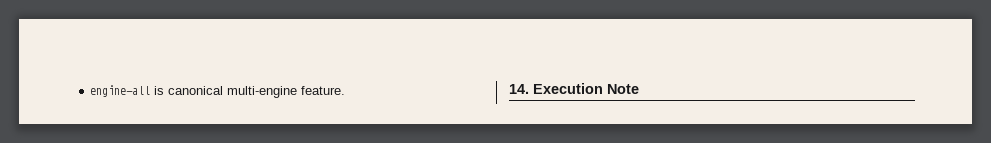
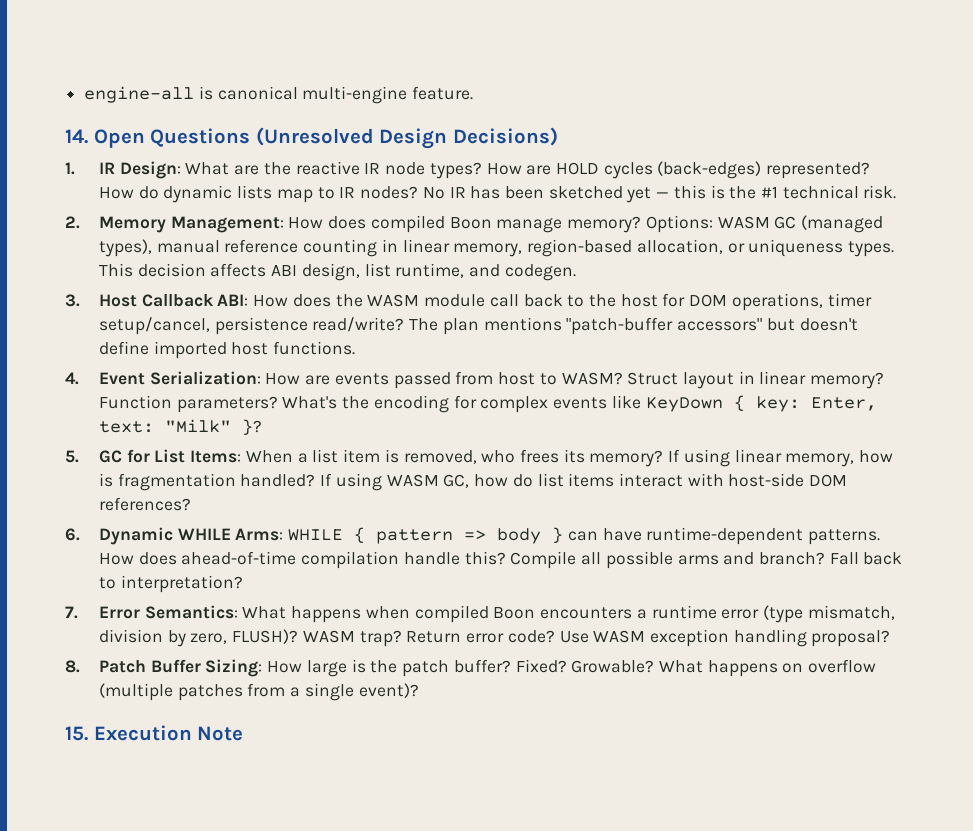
- 14. Execution Note
+ 14. Open Questions (Unresolved Design Decisions)
+ 1. IR Design: What are the reactive IR node types? How are HOLD cycles (back-edges) represented? How do dynamic lists map to IR nodes? No IR has been sketched yet — this is the #1 technical risk.
+ 2. Memory Management: How does compiled Boon manage memory? Options: WASM GC (managed types), manual reference counting in linear memory, region-based allocation, or uniqueness types. This decision affects ABI design, list runtime, and codegen.
+ 3. Host Callback ABI: How does the WASM module call back to the host for DOM operations, timer setup/cancel, persistence read/write? The plan mentions "patch-buffer accessors" but doesn't define imported host functions.
+ 4. Event Serialization: How are events passed from host to WASM? Struct layout in linear memory? Function parameters? What's the encoding for complex events like KeyDown { key: Enter, text: "Milk" }?
+ 5. GC for List Items: When a list item is removed, who frees its memory? If using linear memory, how is fragmentation handled? If using WASM GC, how do list items interact with host-side DOM references?
+ 6. Dynamic WHILE Arms: WHILE { pattern => body } can have runtime-dependent patterns. How does ahead-of-time compilation handle this? Compile all possible arms and branch? Fall back to interpretation?
+ 7. Error Semantics: What happens when compiled Boon encounters a runtime error (type mismatch, division by zero, FLUSH)? WASM trap? Return error code? Use WASM exception handling proposal?
+ 8. Patch Buffer Sizing: How large is the patch buffer? Fixed? Growable? What happens on overflow (multiple patches from a single event)?
+ 15. Execution Note

